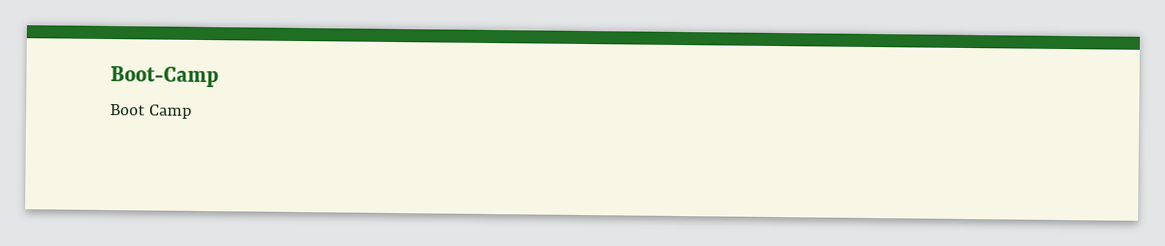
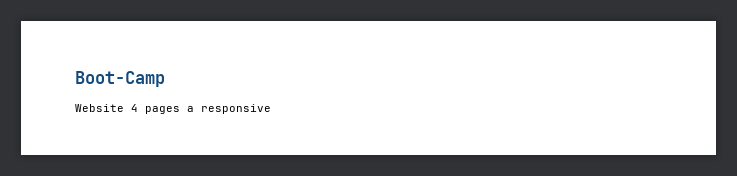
- Boot Camp
+ Website 4 pages a responsive

